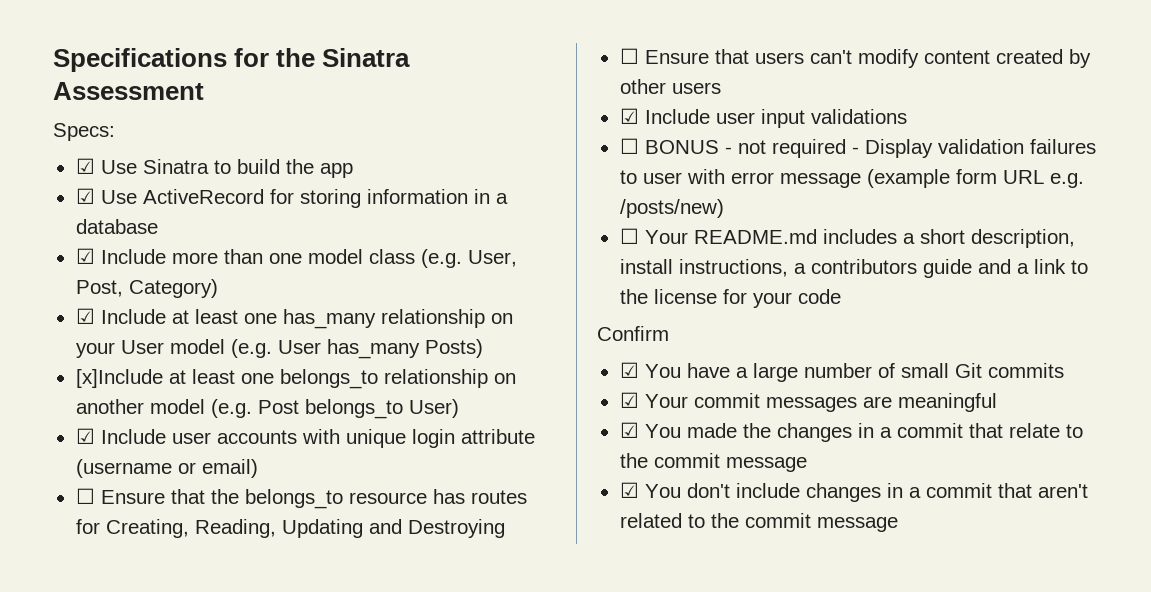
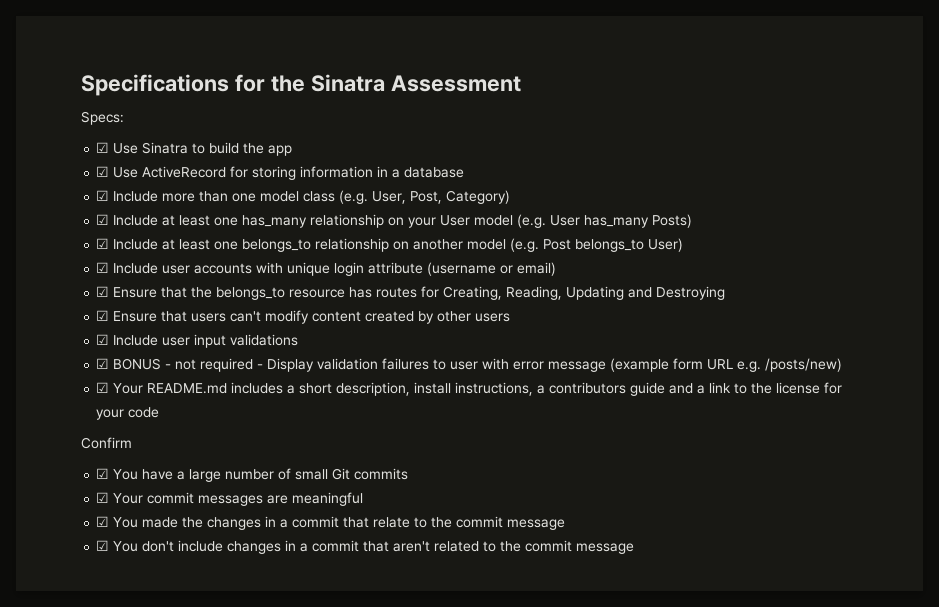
- [x]Include at least one belongs_to relationship on another model (e.g. Post belongs_to User)
+ ☑ Include at least one belongs_to relationship on another model (e.g. Post belongs_to User)
- ☐ Ensure that the belongs_to resource has routes for Creating, Reading, Updating and Destroying
+ ☑ Ensure that the belongs_to resource has routes for Creating, Reading, Updating and Destroying
- ☐ Ensure that users can't modify content created by other users
+ ☑ Ensure that users can't modify content created by other users
- ☐ BONUS - not required - Display validation failures to user with error message (example form URL e.g. /posts/new)
+ ☑ BONUS - not required - Display validation failures to user with error message (example form URL e.g. /posts/new)
- ☐ Your README.md includes a short description, install instructions, a contributors guide and a link to the license for your code
+ ☑ Your README.md includes a short description, install instructions, a contributors guide and a link to the license for your code

